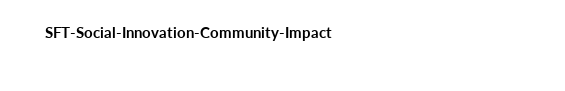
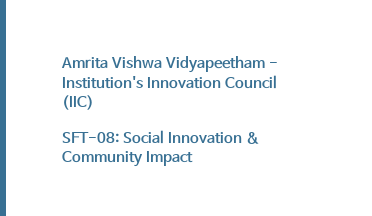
- SFT-Social-Innovation-Community-Impact
+ Amrita Vishwa Vidyapeetham - Institution's Innovation Council (IIC)
+ SFT-08: Social Innovation & Community Impact

